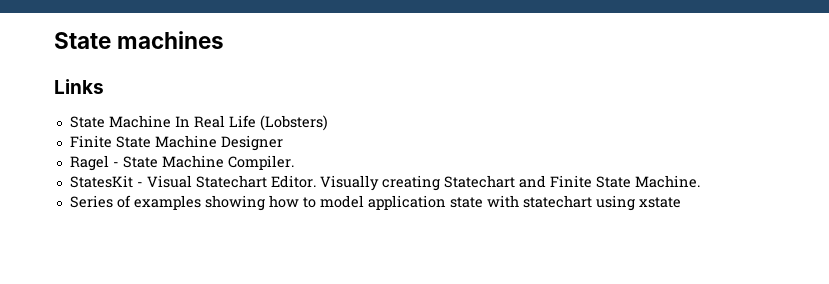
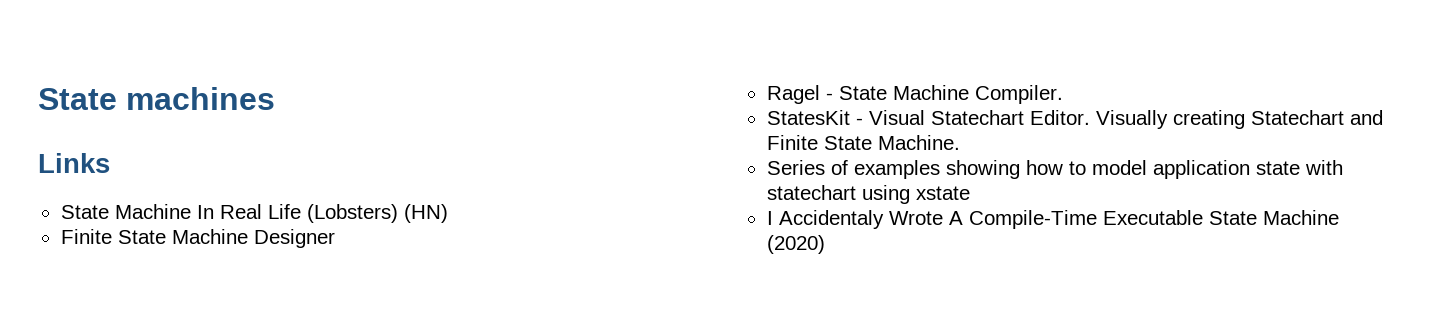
- State Machine In Real Life (Lobsters)
+ State Machine In Real Life (Lobsters) (HN)
+ I Accidentaly Wrote A Compile-Time Executable State Machine (2020)

